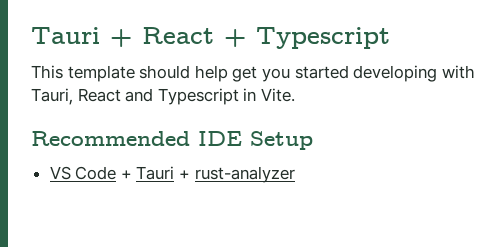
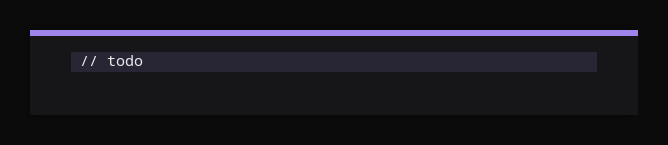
- Tauri + React + Typescript
- This template should help get you started developing with Tauri, React and Typescript in Vite.
- Recommended IDE Setup
- VS Code + Tauri + rust-analyzer
+ // todo

